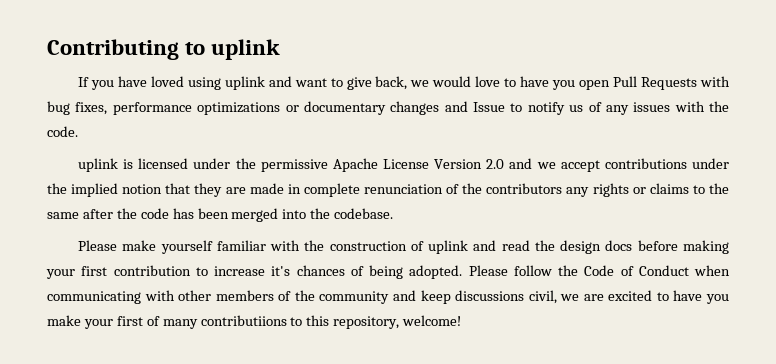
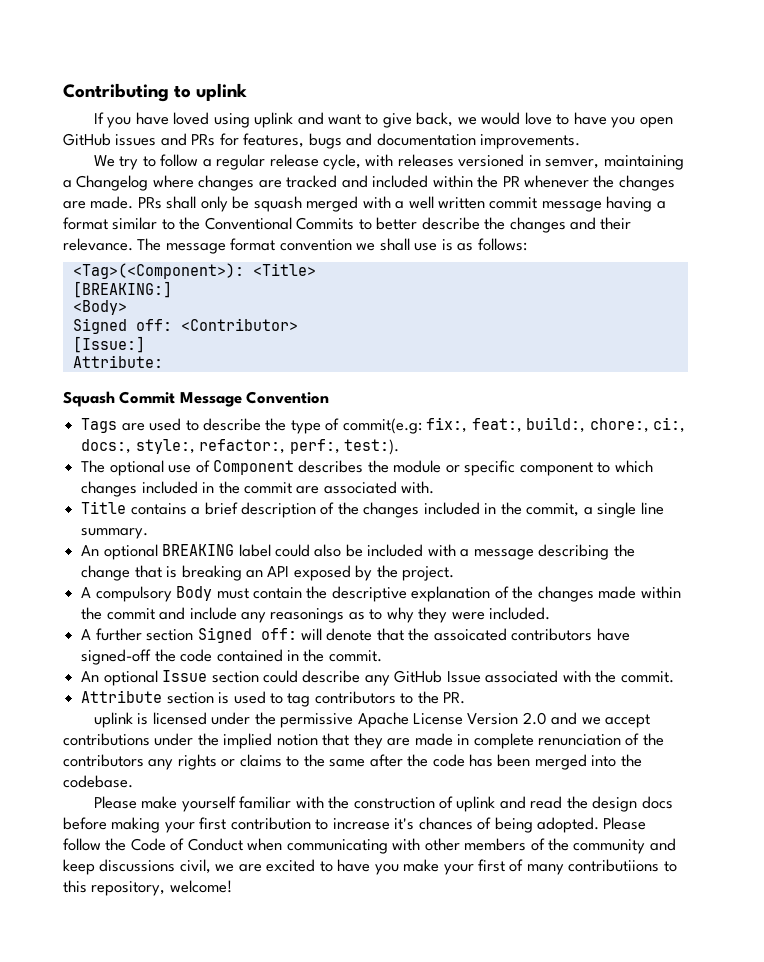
- If you have loved using uplink and want to give back, we would love to have you open Pull Requests with bug fixes, performance optimizations or documentary changes and Issue to notify us of any issues with the code.
+ If you have loved using uplink and want to give back, we would love to have you open GitHub issues and PRs for features, bugs and documentation improvements.
+ We try to follow a regular release cycle, with releases versioned in semver, maintaining a Changelog where changes are tracked and included within the PR whenever the changes are made. PRs shall only be squash merged with a well written commit message having a format similar to the Conventional Commits to better describe the changes and their relevance. The message format convention we shall use is as follows:
+ <Tag>(<Component>): <Title>
+ [BREAKING:]
+ <Body>
+ Signed off: <Contributor>
+ [Issue:]
+ Attribute:
+ Squash Commit Message Convention
+ Tags are used to describe the type of commit(e.g: fix:, feat:, build:, chore:, ci:, docs:, style:, refactor:, perf:, test:).
+ The optional use of Component describes the module or specific component to which changes included in the commit are associated with.
+ Title contains a brief description of the changes included in the commit, a single line summary.
+ An optional BREAKING label could also be included with a message describing the change that is breaking an API exposed by the project.
+ A compulsory Body must contain the descriptive explanation of the changes made within the commit and include any reasonings as to why they were included.
+ A further section Signed off: will denote that the assoicated contributors have signed-off the code contained in the commit.
+ An optional Issue section could describe any GitHub Issue associated with the commit.
+ Attribute section is used to tag contributors to the PR.

